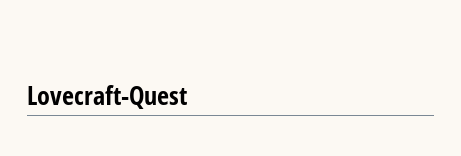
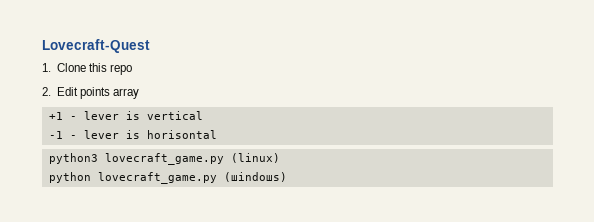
+ 1. Clone this repo
+ 2. Edit points array
+ +1 - lever is vertical
+ -1 - lever is horisontal
+ python3 lovecraft_game.py (linux)
+ python lovecraft_game.py (шindoшs)

